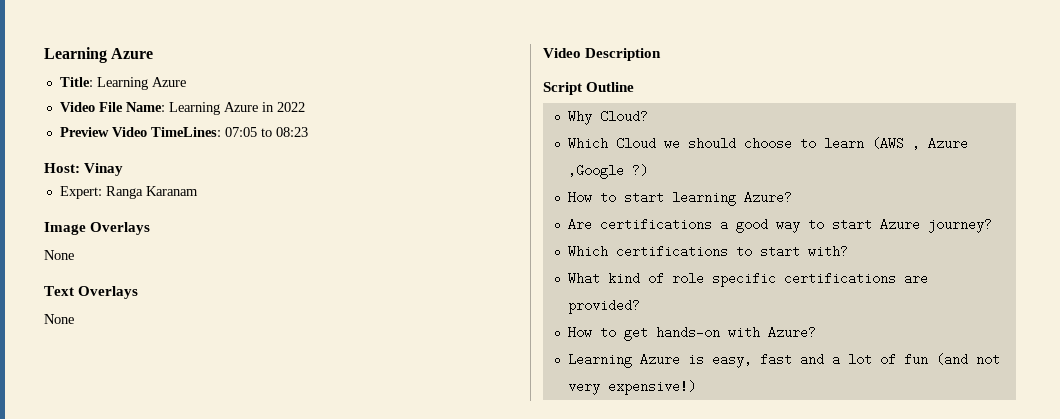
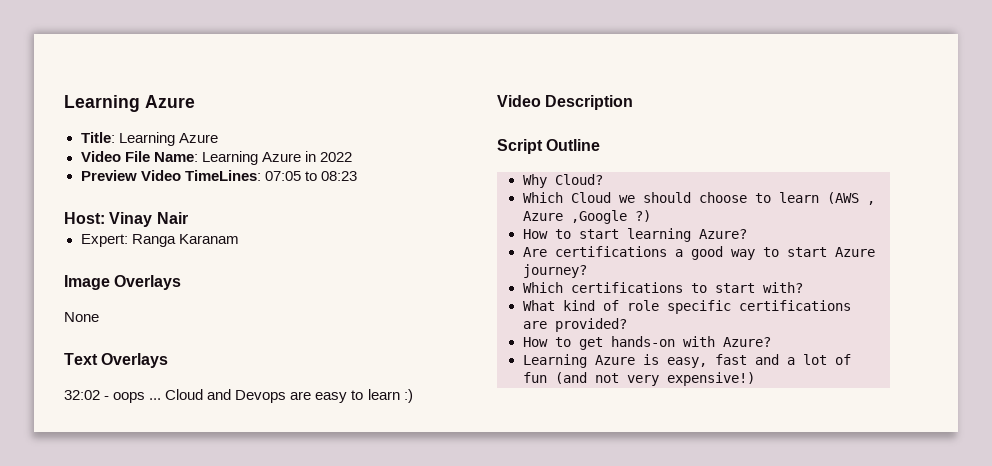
- Host: Vinay
+ Host: Vinay Nair
  Text Overlays
- None
+ 32:02 - oops ... Cloud and Devops are easy to learn :)

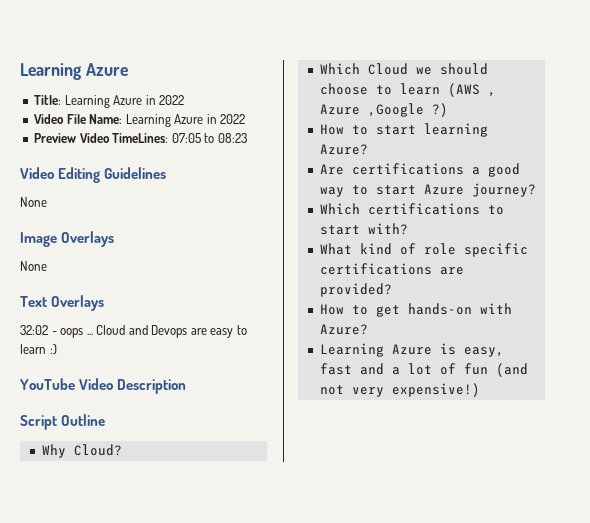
- Title: Learning Azure
+ Title: Learning Azure in 2022
- Host: Vinay Nair
- Expert: Ranga Karanam
+ Video Editing Guidelines
+ None
- Video Description
+ YouTube Video Description

